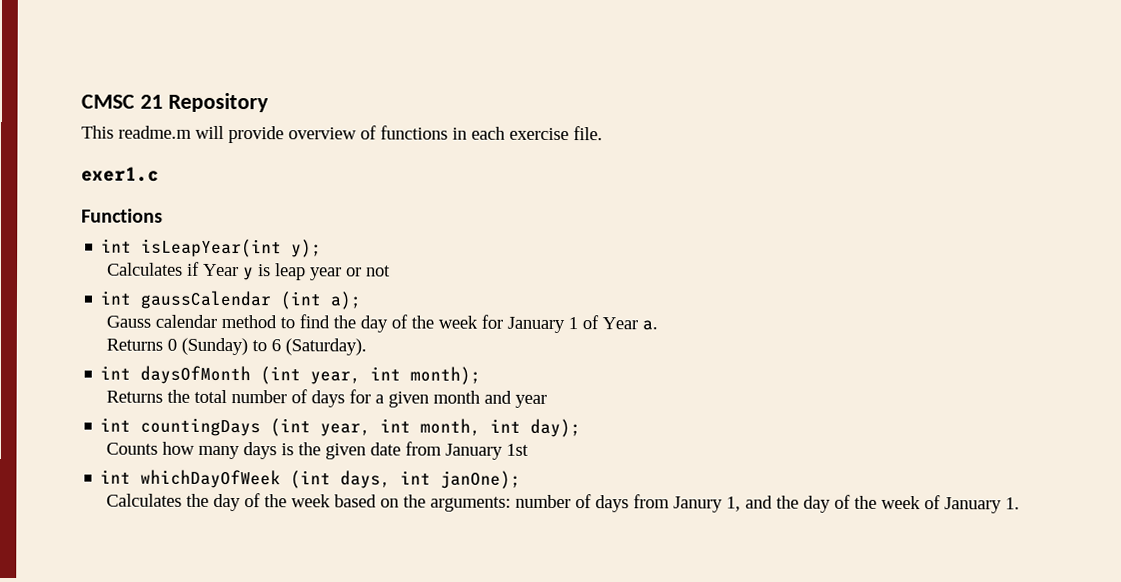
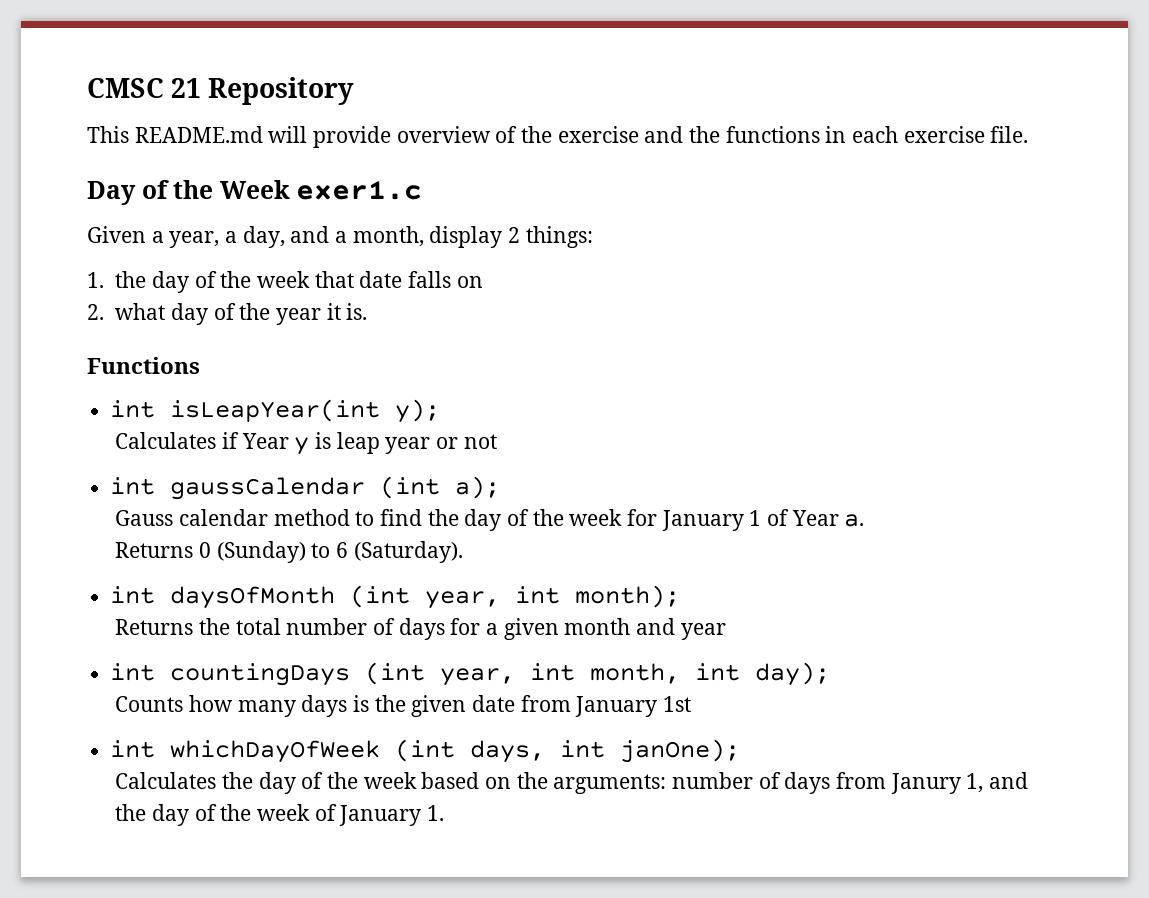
- This readme.m will provide overview of functions in each exercise file.
+ This README.md will provide overview of the exercise and the functions in each exercise file.
- exer1.c
+ Day of the Week exer1.c
+ Given a year, a day, and a month, display 2 things:
+ 1. the day of the week that date falls on
+ 2. what day of the year it is.

